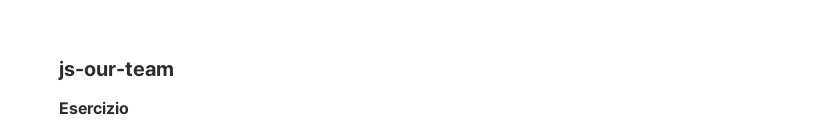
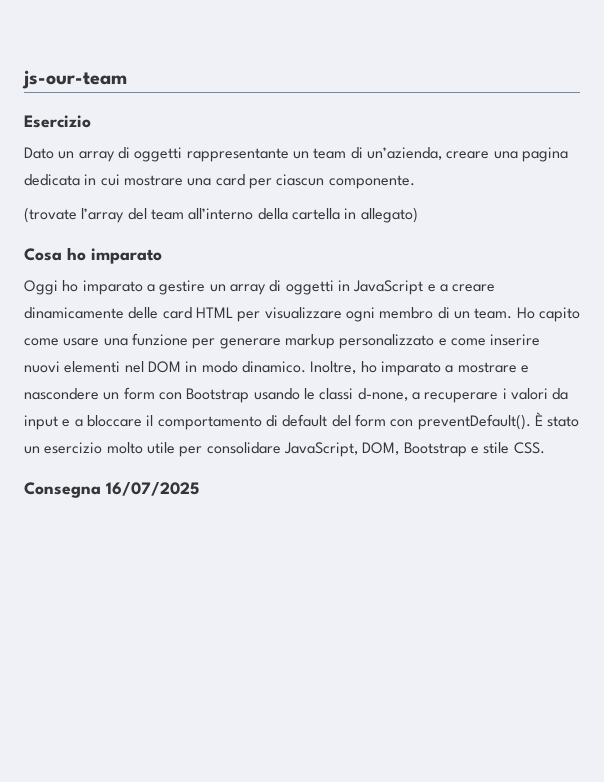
+ Dato un array di oggetti rappresentante un team di un’azienda, creare una pagina dedicata in cui mostrare una card per ciascun componente.
+ (trovate l’array del team all’interno della cartella in allegato)
+ Cosa ho imparato
+ Oggi ho imparato a gestire un array di oggetti in JavaScript e a creare dinamicamente delle card HTML per visualizzare ogni membro di un team. Ho capito come usare una funzione per generare markup personalizzato e come inserire nuovi elementi nel DOM in modo dinamico. Inoltre, ho imparato a mostrare e nascondere un form con Bootstrap usando le classi d-none, a recuperare i valori da input e a bloccare il comportamento di default del form con preventDefault(). È stato un esercizio molto utile per consolidare JavaScript, DOM, Bootstrap e stile CSS.
+ Consegna 16/07/2025

